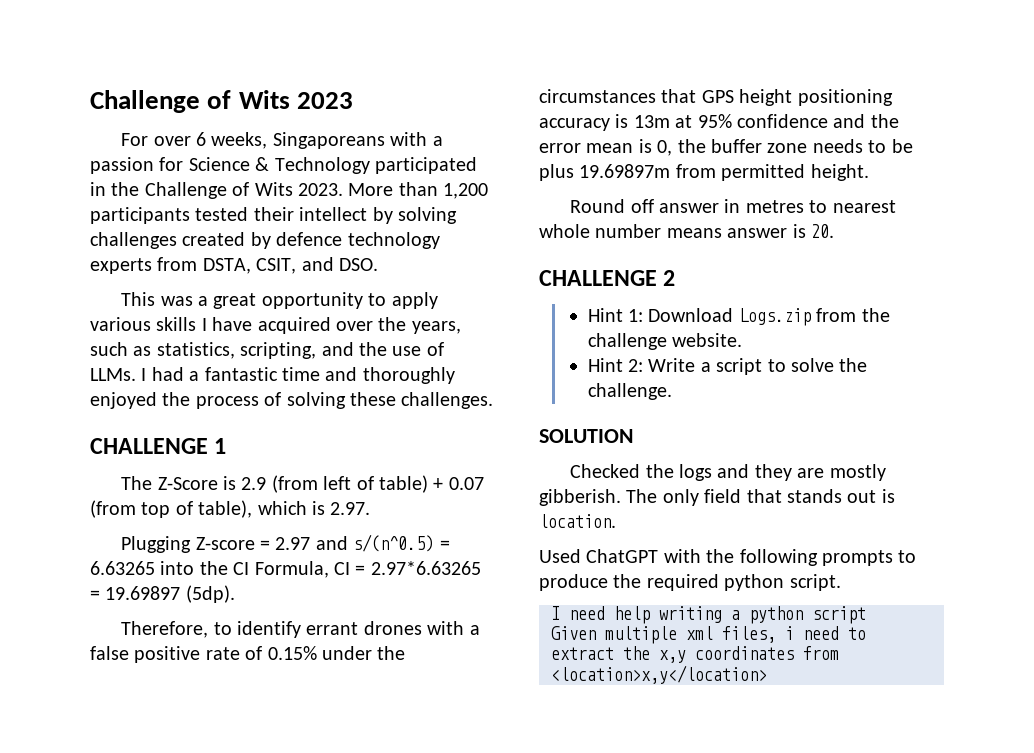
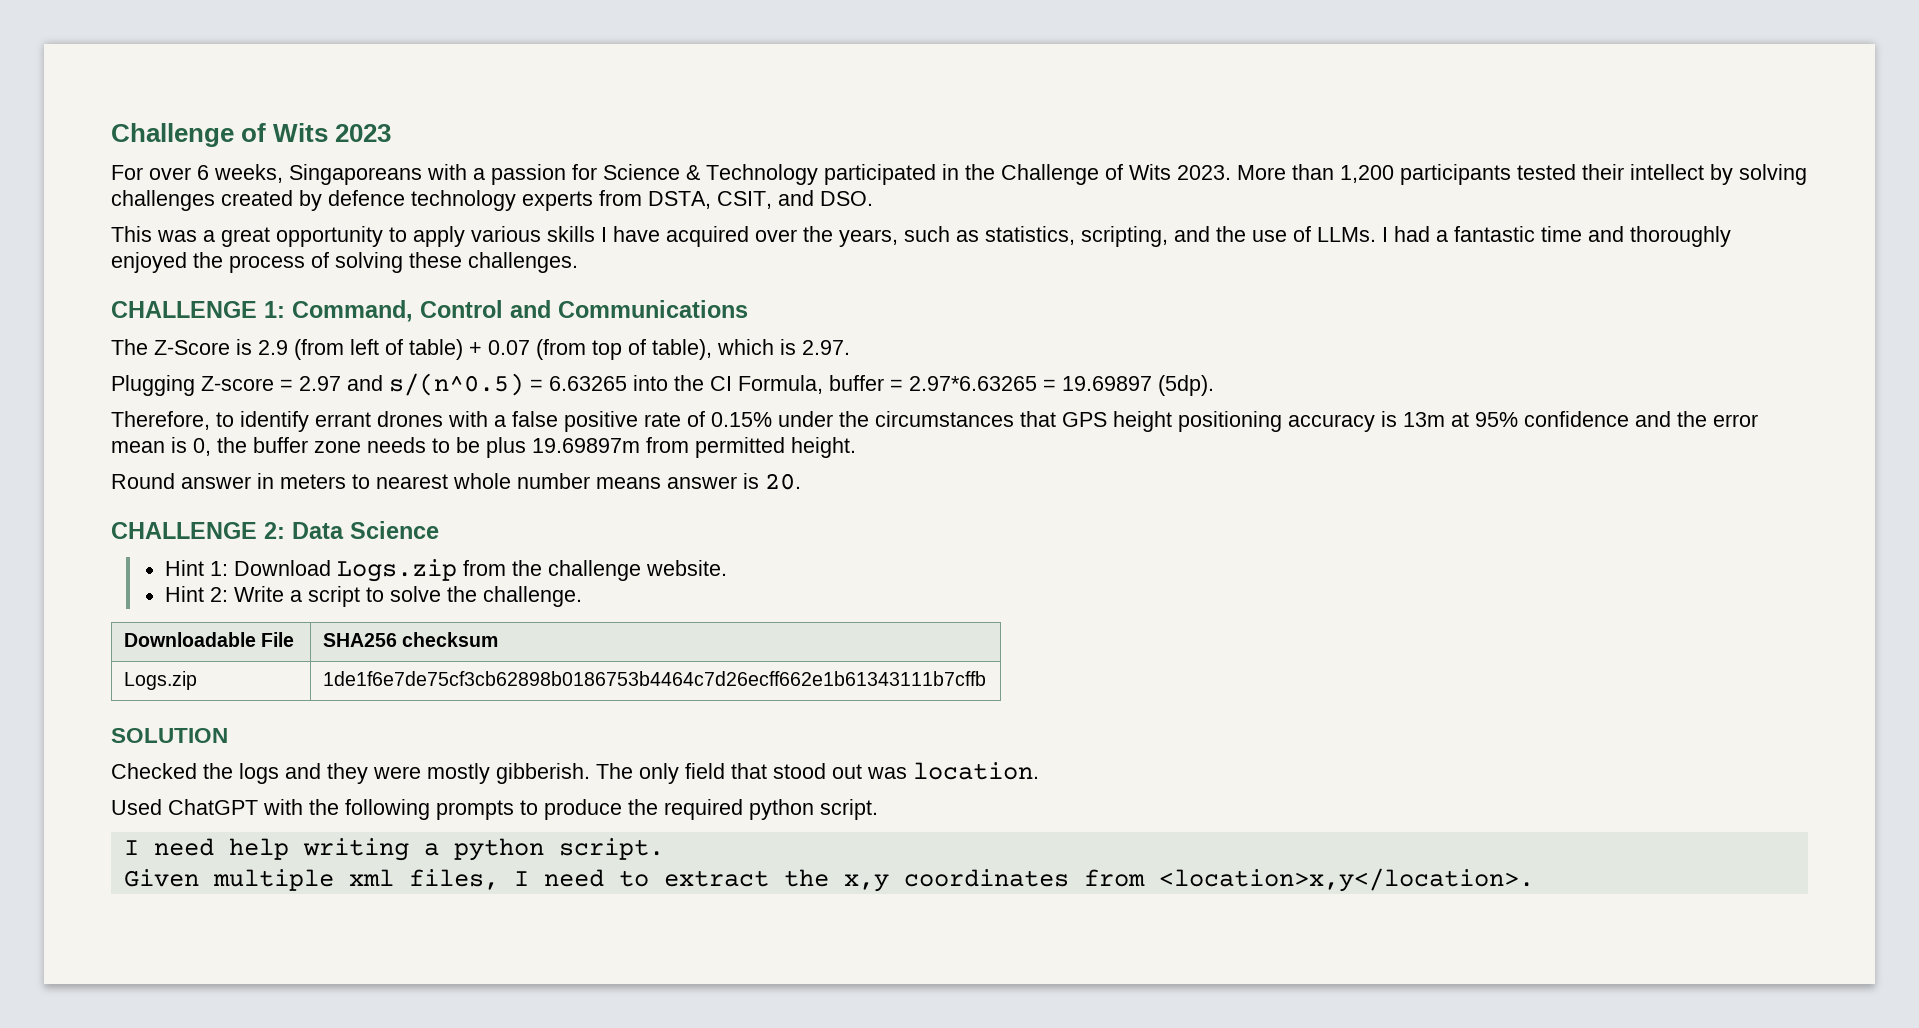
- CHALLENGE 1
+ CHALLENGE 1: Command, Control and Communications
- Plugging Z-score = 2.97 and s/(n^0.5) = 6.63265 into the CI Formula, CI = 2.97*6.63265 = 19.69897 (5dp).
+ Plugging Z-score = 2.97 and s/(n^0.5) = 6.63265 into the CI Formula, buffer = 2.97*6.63265 = 19.69897 (5dp).
- Round off answer in metres to nearest whole number means answer is 20.
+ Round answer in meters to nearest whole number means answer is 20.
- CHALLENGE 2
+ CHALLENGE 2: Data Science
+ Downloadable File | SHA256 checksum
+ Logs.zip | 1de1f6e7de75cf3cb62898b0186753b4464c7d26ecff662e1b61343111b7cffb
- Checked the logs and they are mostly gibberish.
+ Checked the logs and they were mostly gibberish.
- The only field that stands out is location.
+ The only field that stood out was location.
- I need help writing a python script
+ I need help writing a python script.
- Given multiple xml files, i need to extract the x,y coordinates from <location>x,y</location>
+ Given multiple xml files, I need to extract the x,y coordinates from <location>x,y</location>.

